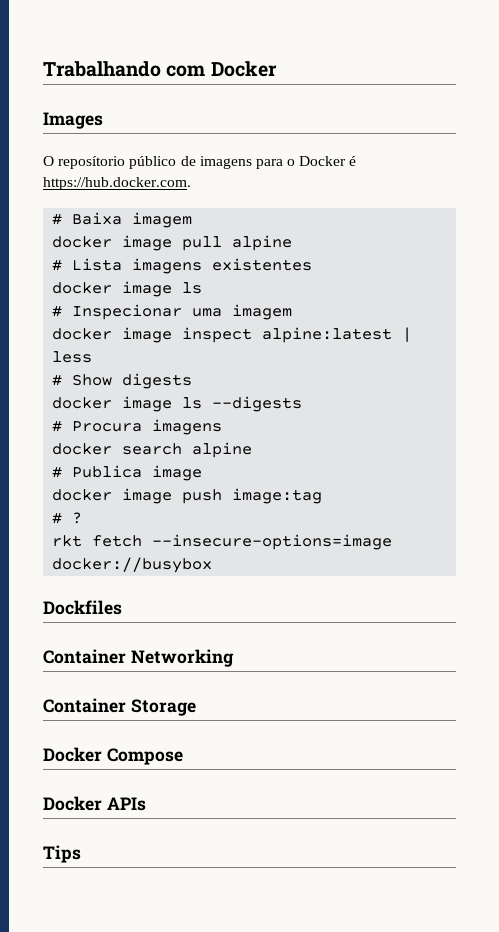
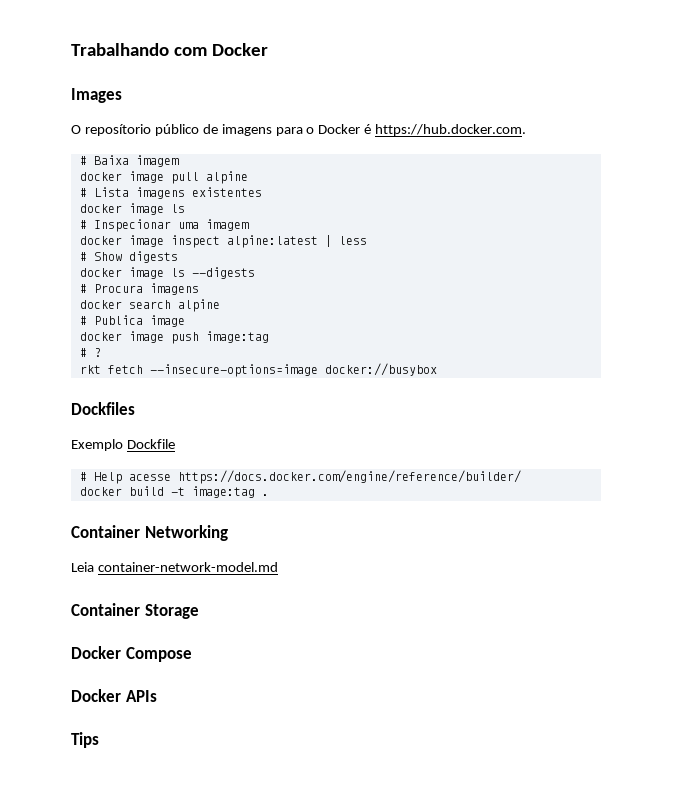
+ Exemplo Dockfile
+ # Help acesse https://docs.docker.com/engine/reference/builder/
+ docker build -t image:tag .
+ Leia container-network-model.md

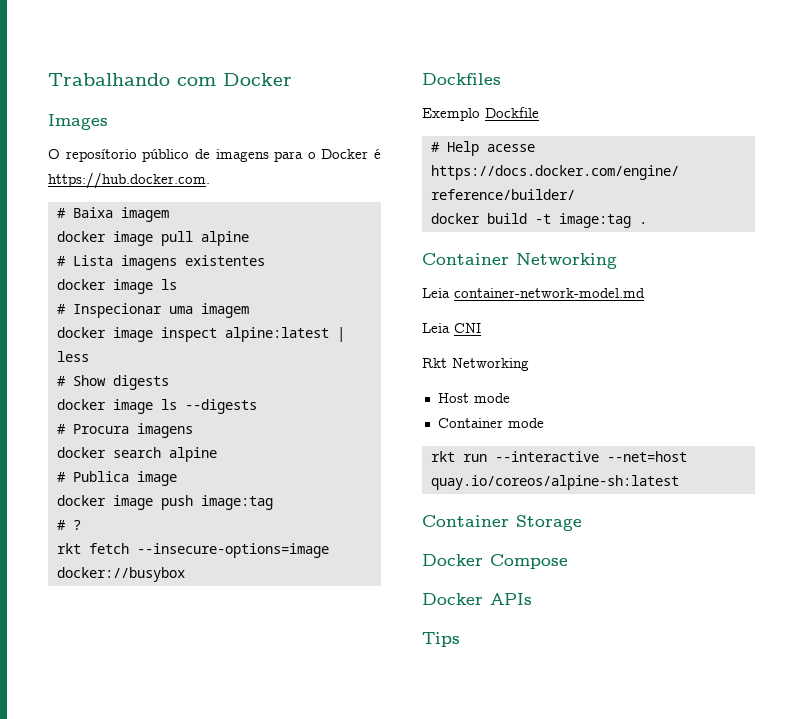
+ Leia CNI
+ Rkt Networking
+ Host mode
+ Container mode
+ rkt run --interactive --net=host quay.io/coreos/alpine-sh:latest

